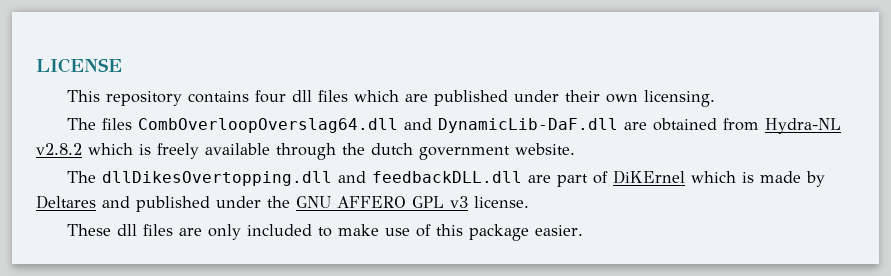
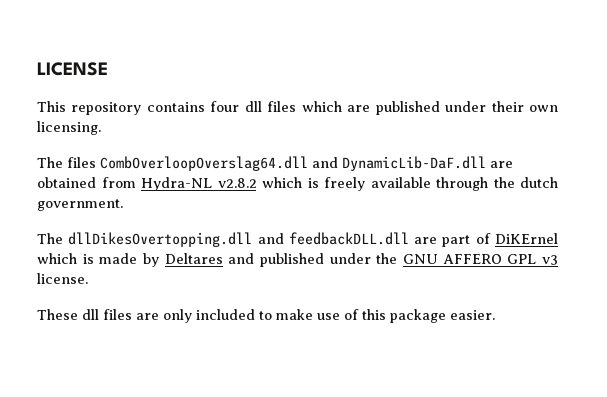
- The files CombOverloopOverslag64.dll and DynamicLib-DaF.dll are obtained from Hydra-NL v2.8.2 which is freely available through the dutch government website.
+ The files CombOverloopOverslag64.dll and DynamicLib-DaF.dll are obtained from Hydra-NL v2.8.2 which is freely available through the dutch government.

